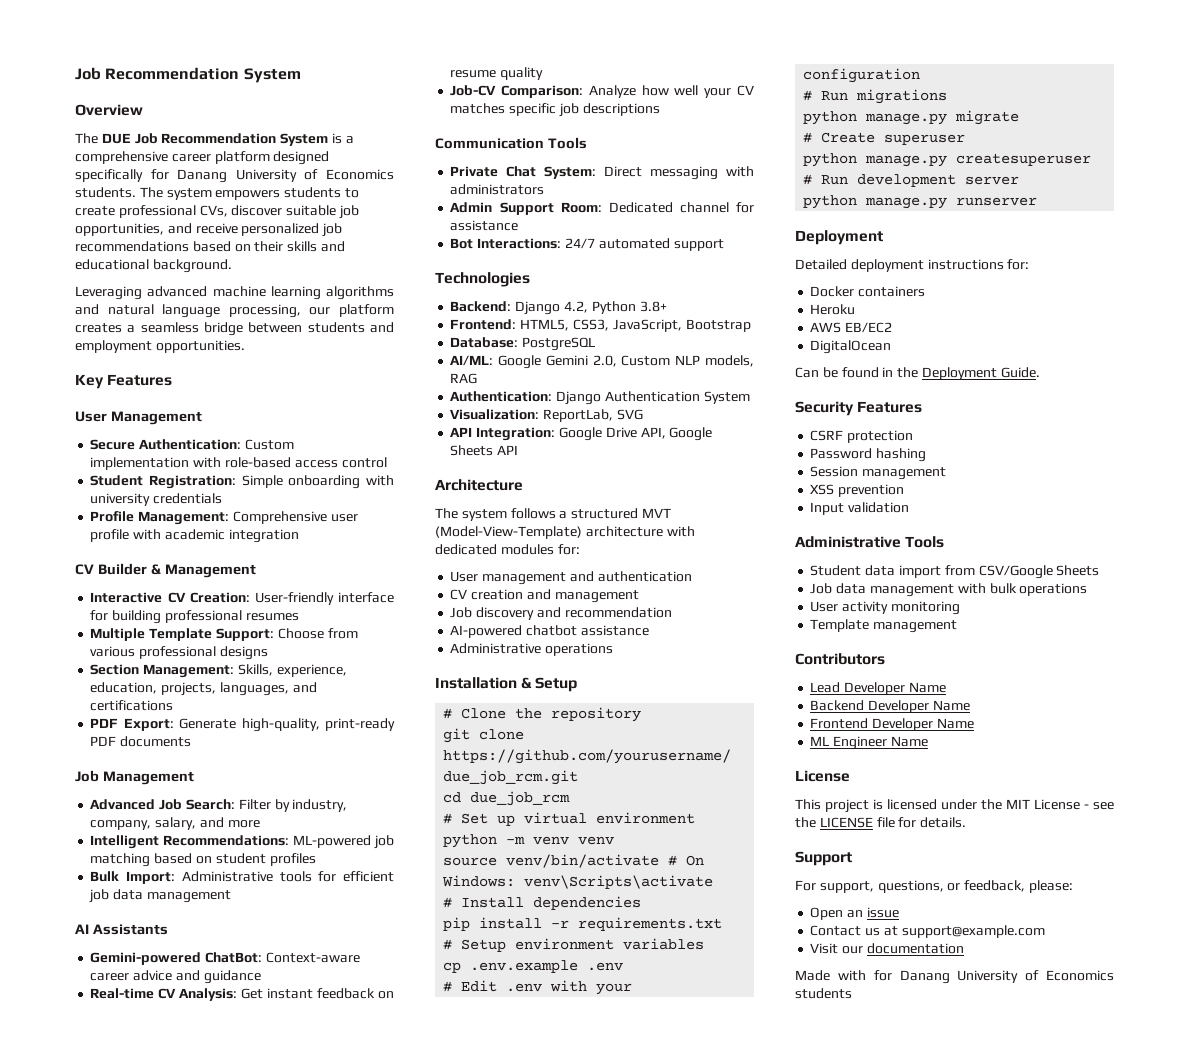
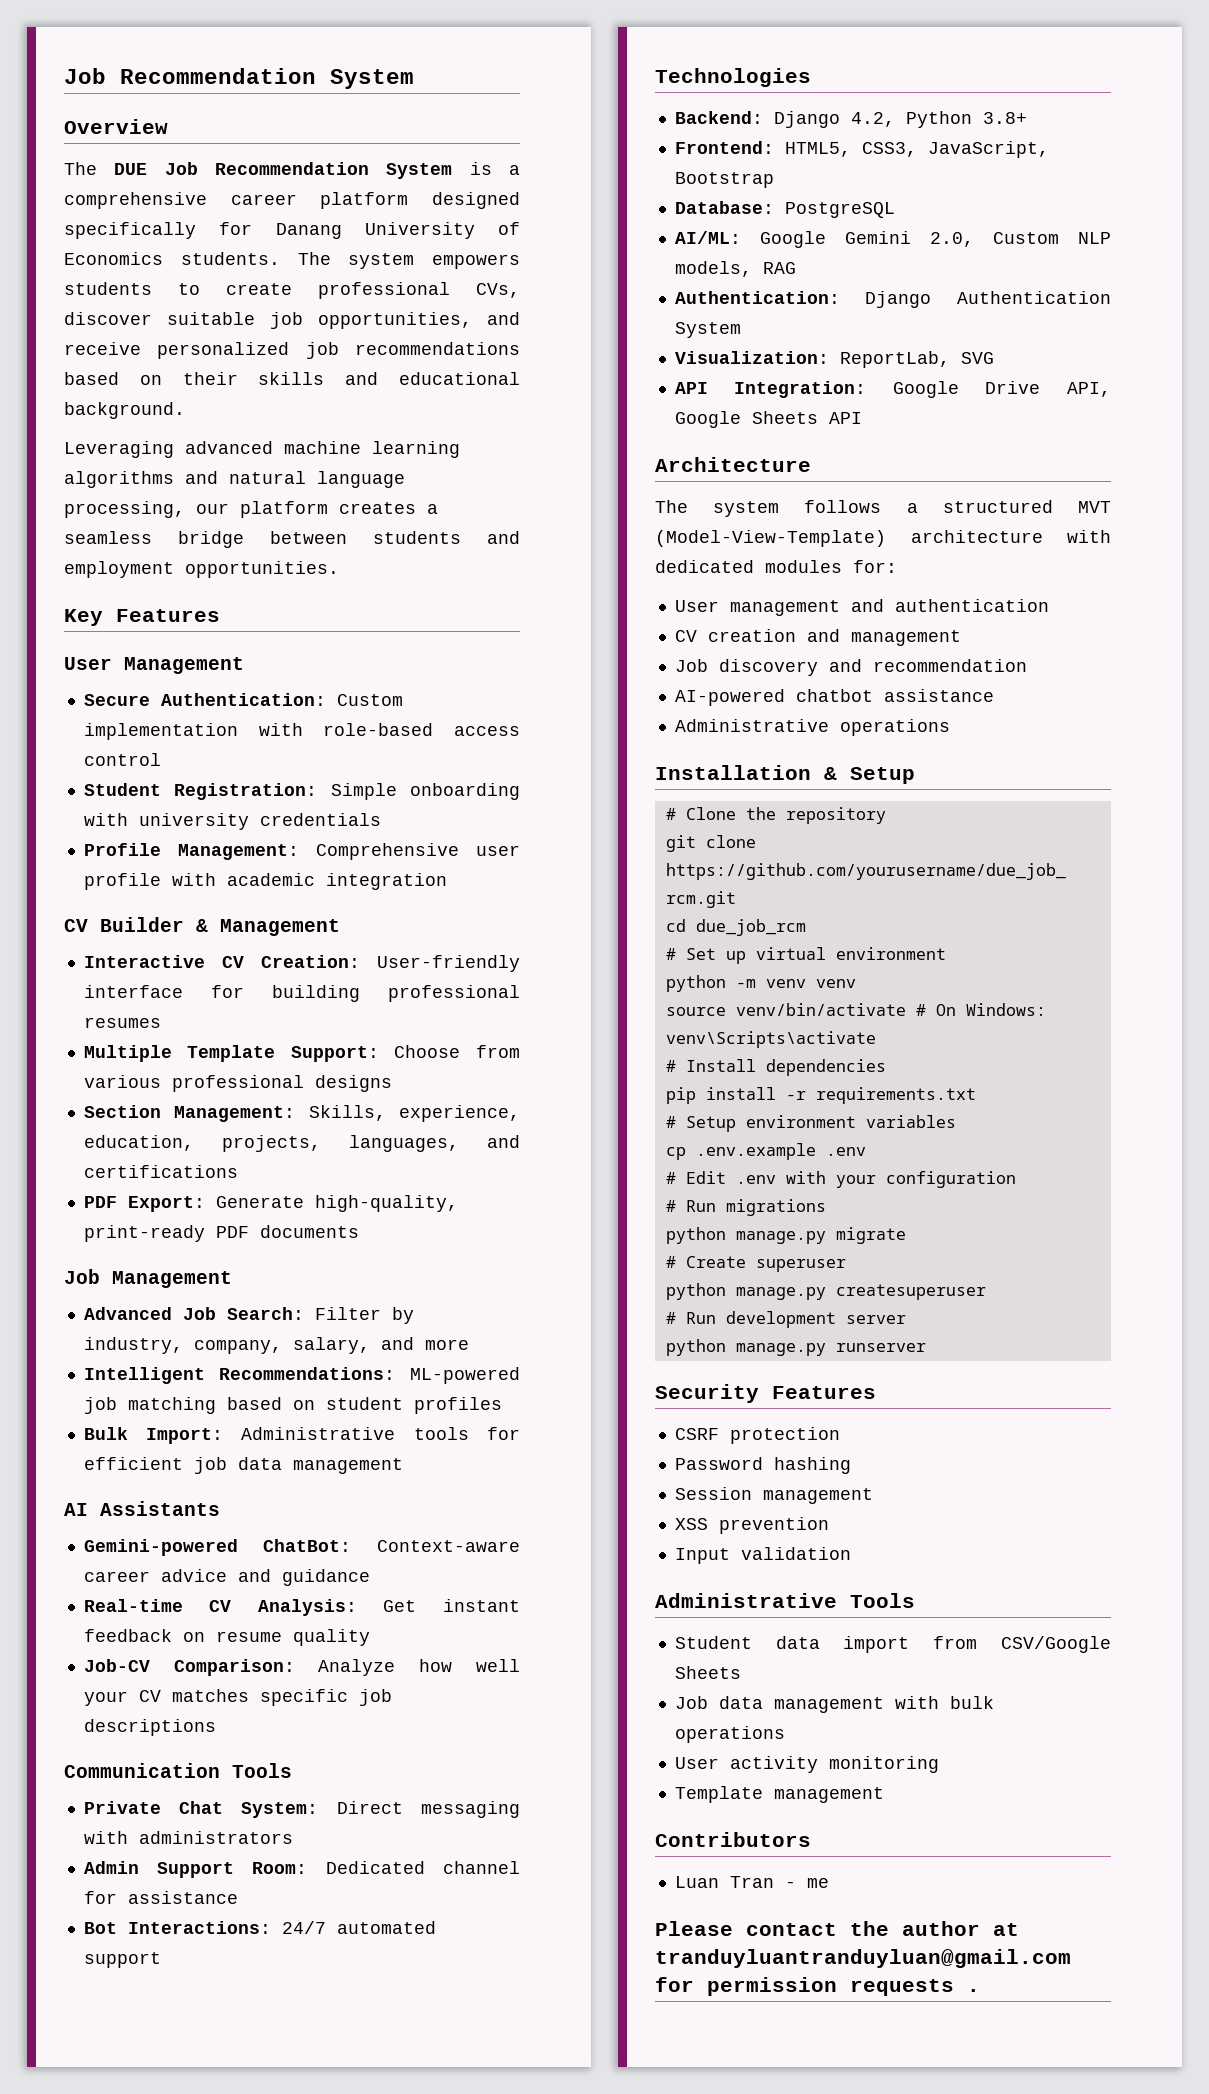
  python manage.py runserver
- Deployment
- Detailed deployment instructions for:
- Docker containers
- Heroku
- AWS EB/EC2
- DigitalOcean
- Can be found in the Deployment Guide.
- Lead Developer Name
- Backend Developer Name
- Frontend Developer Name
- ML Engineer Name
- License
- This project is licensed under the MIT License - see the LICENSE file for details.
- Support
- For support, questions, or feedback, please:
- Open an issue
- Contact us at support@example.com
- Visit our documentation
- Made with for Danang University of Economics students
+ Luan Tran - me
+ Please contact the author at tranduyluantranduyluan@gmail.com for permission requests .

